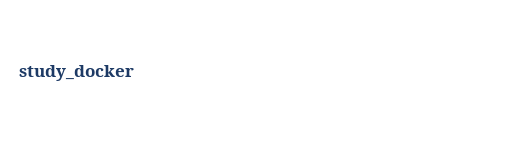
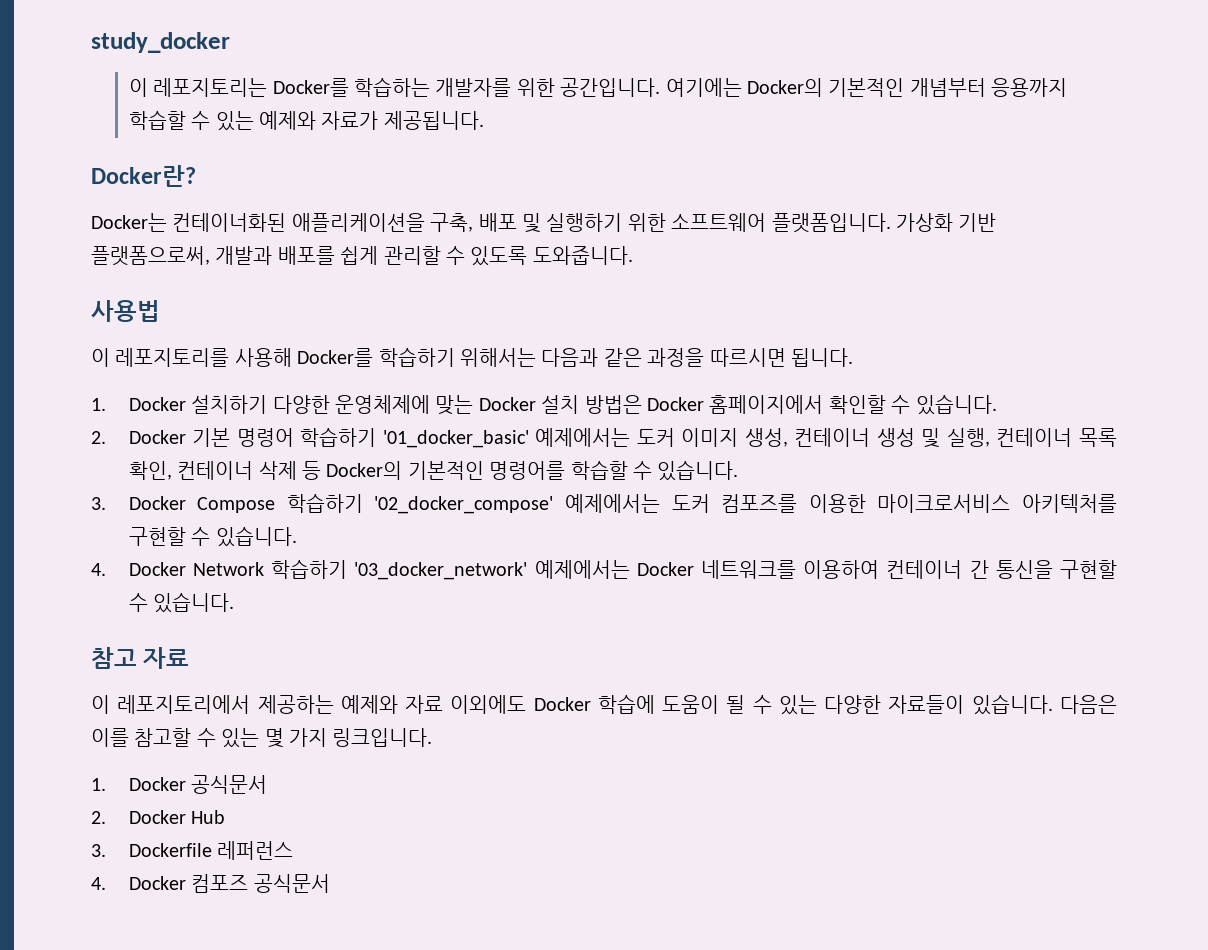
+ 이 레포지토리는 Docker를 학습하는 개발자를 위한 공간입니다. 여기에는 Docker의 기본적인 개념부터 응용까지 학습할 수 있는 예제와 자료가 제공됩니다.
+ Docker란?
+ Docker는 컨테이너화된 애플리케이션을 구축, 배포 및 실행하기 위한 소프트웨어 플랫폼입니다. 가상화 기반 플랫폼으로써, 개발과 배포를 쉽게 관리할 수 있도록 도와줍니다.
+ 사용법
+ 이 레포지토리를 사용해 Docker를 학습하기 위해서는 다음과 같은 과정을 따르시면 됩니다.
+ 1. Docker 설치하기 다양한 운영체제에 맞는 Docker 설치 방법은 Docker 홈페이지에서 확인할 수 있습니다.
+ 2. Docker 기본 명령어 학습하기 '01_docker_basic' 예제에서는 도커 이미지 생성, 컨테이너 생성 및 실행, 컨테이너 목록 확인, 컨테이너 삭제 등 Docker의 기본적인 명령어를 학습할 수 있습니다.
+ 3. Docker Compose 학습하기 '02_docker_compose' 예제에서는 도커 컴포즈를 이용한 마이크로서비스 아키텍처를 구현할 수 있습니다.
+ 4. Docker Network 학습하기 '03_docker_network' 예제에서는 Docker 네트워크를 이용하여 컨테이너 간 통신을 구현할 수 있습니다.
+ 참고 자료
+ 이 레포지토리에서 제공하는 예제와 자료 이외에도 Docker 학습에 도움이 될 수 있는 다양한 자료들이 있습니다. 다음은 이를 참고할 수 있는 몇 가지 링크입니다.
+ 1. Docker 공식문서
+ 2. Docker Hub
+ 3. Dockerfile 레퍼런스
+ 4. Docker 컴포즈 공식문서

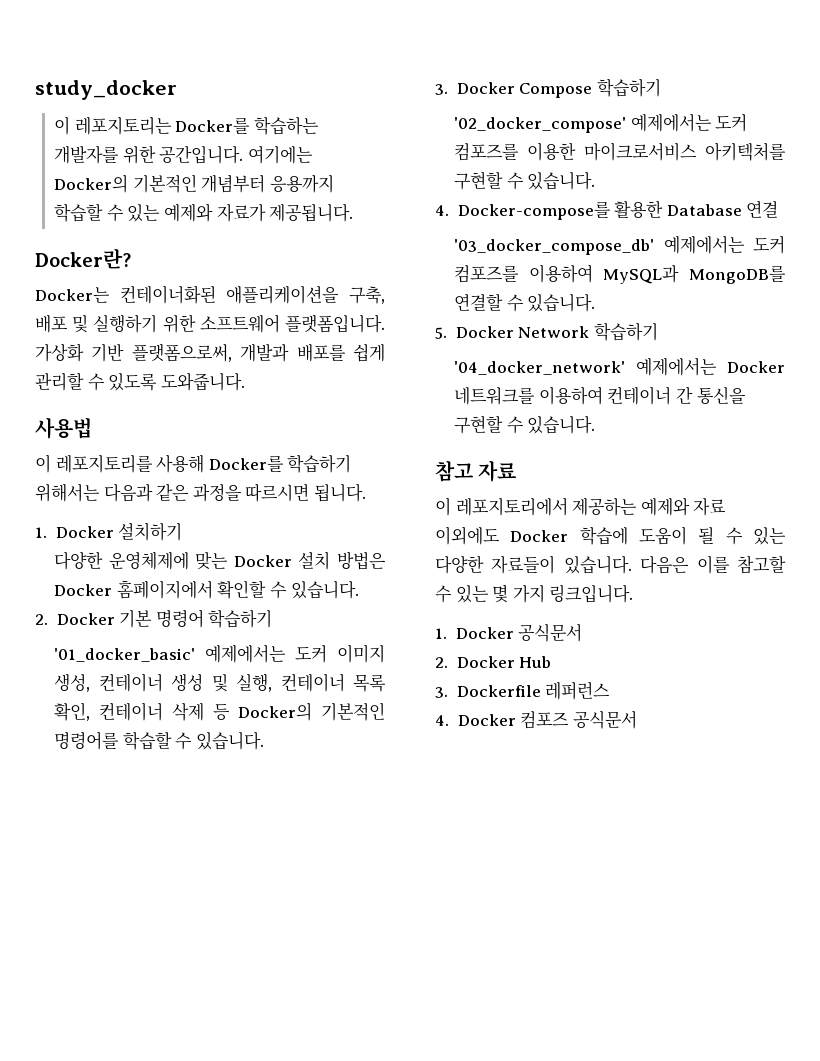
- 1. Docker 설치하기 다양한 운영체제에 맞는 Docker 설치 방법은 Docker 홈페이지에서 확인할 수 있습니다.
+ 1. Docker 설치하기
+ 다양한 운영체제에 맞는 Docker 설치 방법은 Docker 홈페이지에서 확인할 수 있습니다.
- 2. Docker 기본 명령어 학습하기 '01_docker_basic' 예제에서는 도커 이미지 생성, 컨테이너 생성 및 실행, 컨테이너 목록 확인, 컨테이너 삭제 등 Docker의 기본적인 명령어를 학습할 수 있습니다.
+ 2. Docker 기본 명령어 학습하기
+ '01_docker_basic' 예제에서는 도커 이미지 생성, 컨테이너 생성 및 실행, 컨테이너 목록 확인, 컨테이너 삭제 등 Docker의 기본적인 명령어를 학습할 수 있습니다.
- 3. Docker Compose 학습하기 '02_docker_compose' 예제에서는 도커 컴포즈를 이용한 마이크로서비스 아키텍처를 구현할 수 있습니다.
+ 3. Docker Compose 학습하기
+ '02_docker_compose' 예제에서는 도커 컴포즈를 이용한 마이크로서비스 아키텍처를 구현할 수 있습니다.
- 4. Docker Network 학습하기 '03_docker_network' 예제에서는 Docker 네트워크를 이용하여 컨테이너 간 통신을 구현할 수 있습니다.
+ 4. Docker-compose를 활용한 Database 연결
+ '03_docker_compose_db' 예제에서는 도커 컴포즈를 이용하여 MySQL과 MongoDB를 연결할 수 있습니다.
+ 5. Docker Network 학습하기
+ '04_docker_network' 예제에서는 Docker 네트워크를 이용하여 컨테이너 간 통신을 구현할 수 있습니다.

